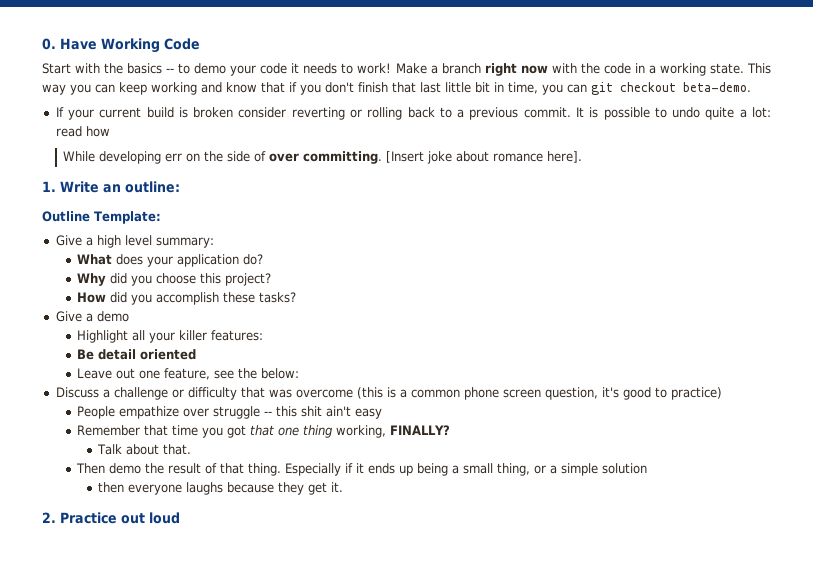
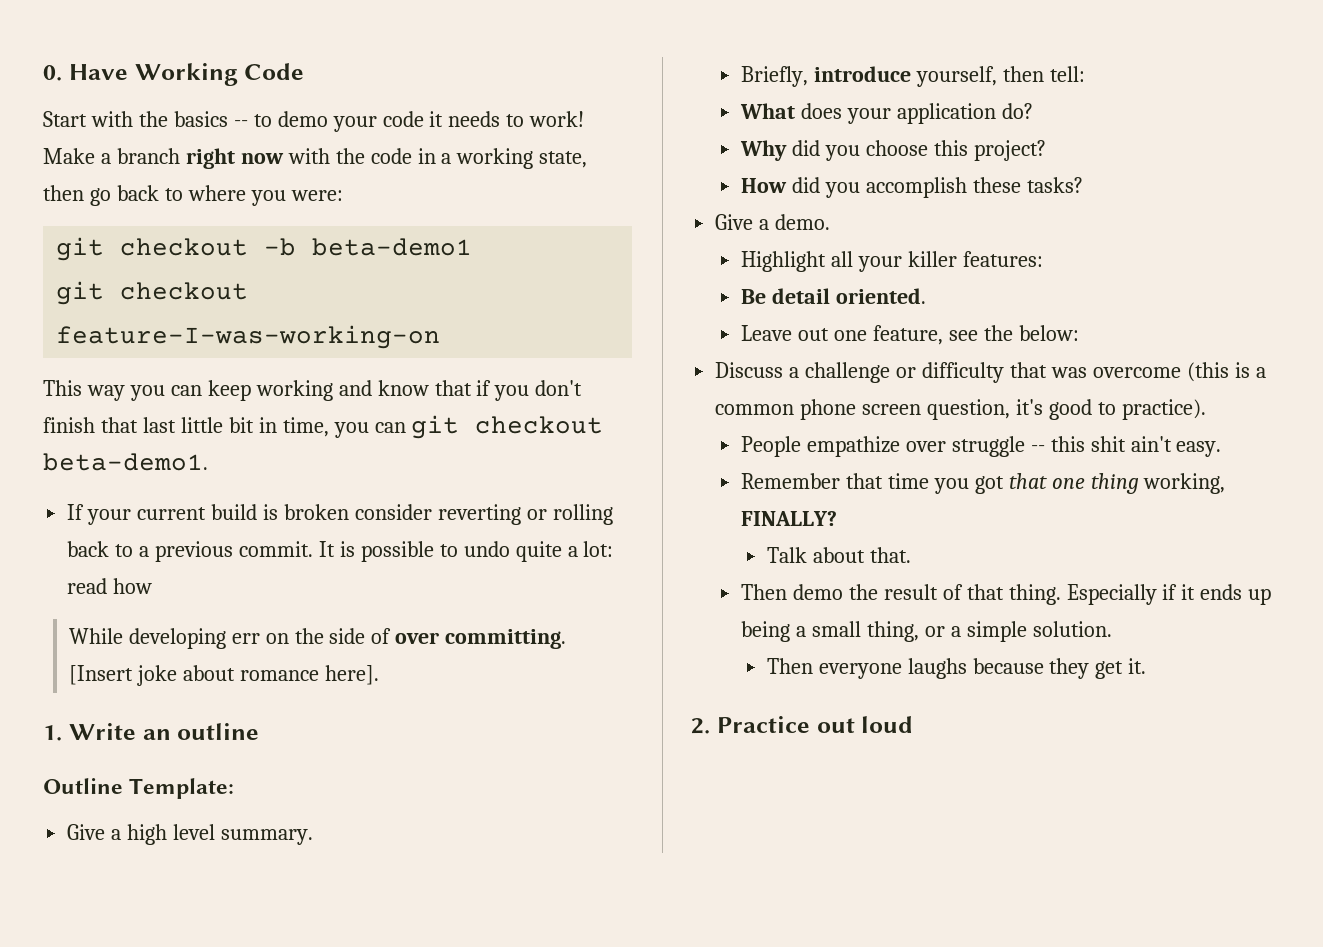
- Make a branch right now with the code in a working state. This way you can keep working and know that if you don't finish that last little bit in time, you can git checkout beta-demo.
+ Make a branch right now with the code in a working state, then go back to where you were:
+ git checkout -b beta-demo1
+ git checkout feature-I-was-working-on
+ This way you can keep working and know that if you don't finish that last little bit in time, you can git checkout beta-demo1.
- 1. Write an outline:
+ 1. Write an outline
- Give a high level summary:
+ Give a high level summary.
+ Briefly, introduce yourself, then tell:
- Give a demo
+ Give a demo.
- Be detail oriented
+ Be detail oriented.
- Discuss a challenge or difficulty that was overcome (this is a common phone screen question, it's good to practice)
+ Discuss a challenge or difficulty that was overcome (this is a common phone screen question, it's good to practice).
- People empathize over struggle -- this shit ain't easy
+ People empathize over struggle -- this shit ain't easy.
- Especially if it ends up being a small thing, or a simple solution
- then everyone laughs because they get it.
+ Especially if it ends up being a small thing, or a simple solution.
+ Then everyone laughs because they get it.

